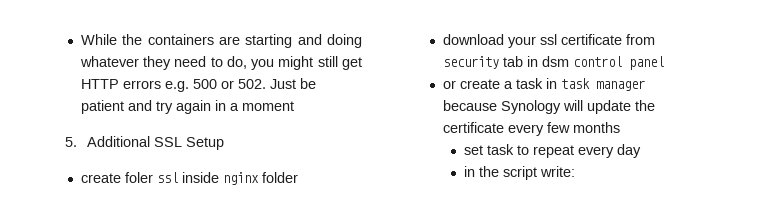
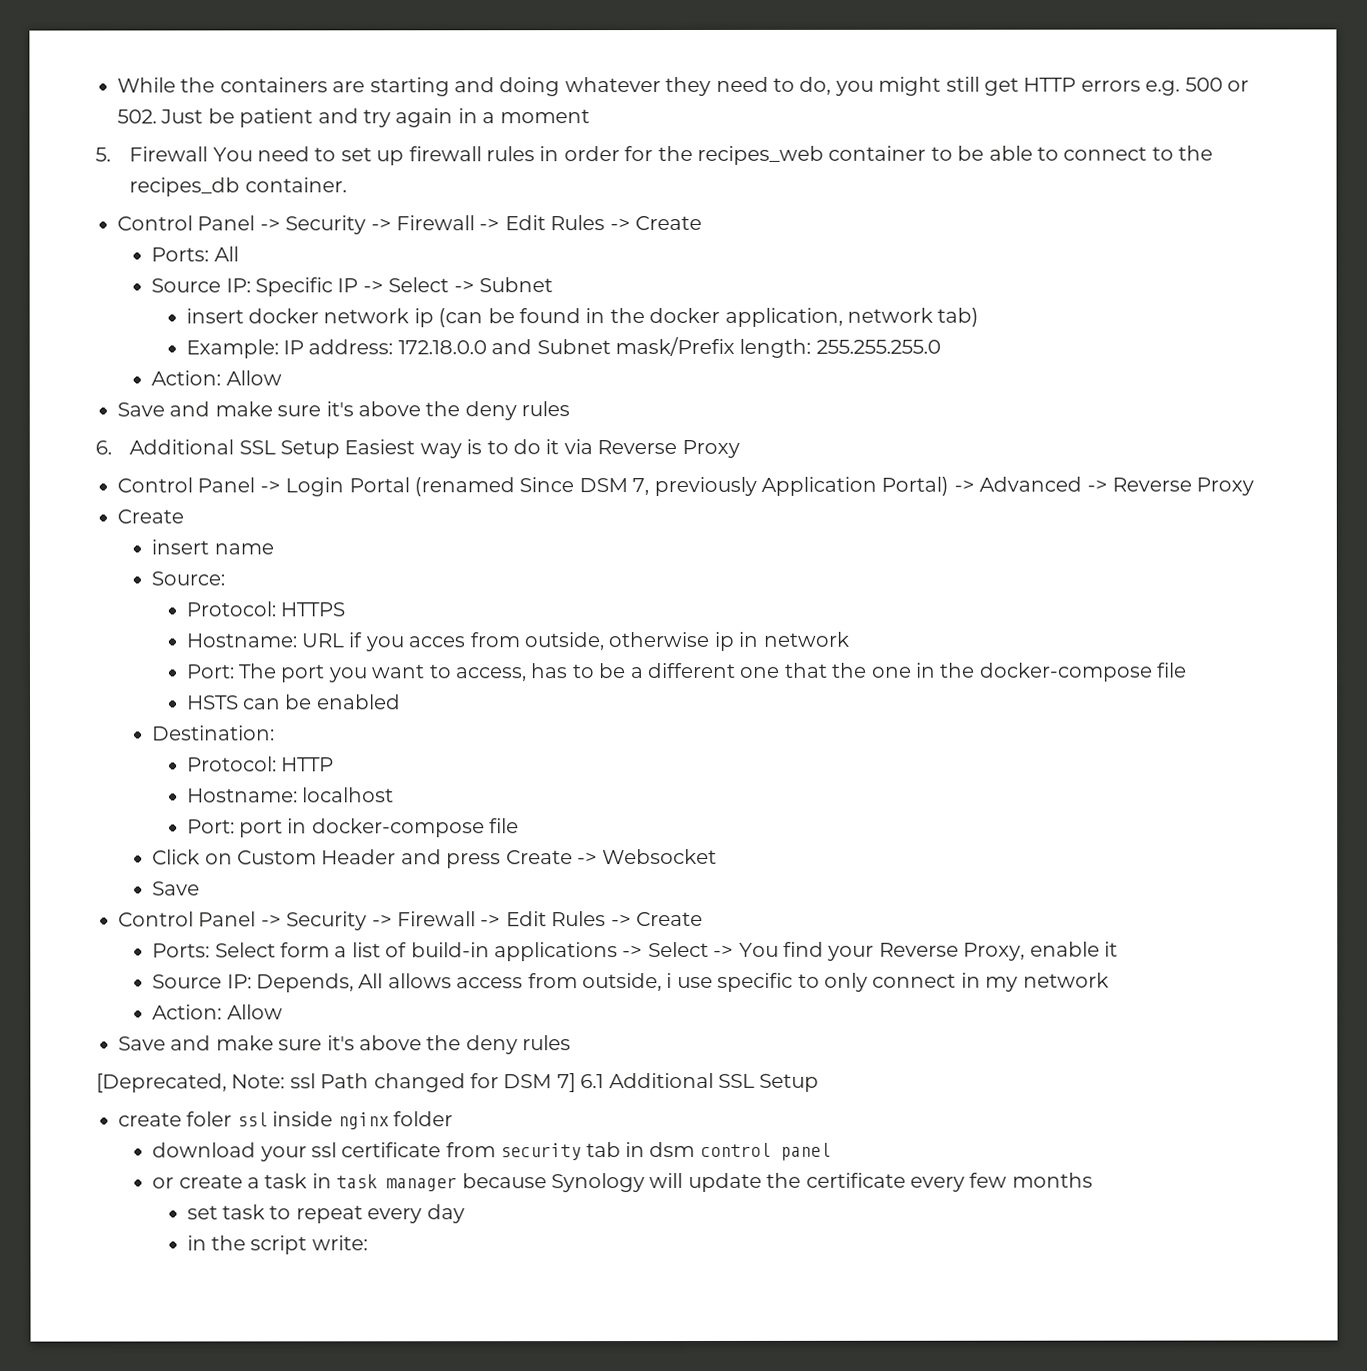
- 5. Additional SSL Setup
+ 5. Firewall You need to set up firewall rules in order for the recipes_web container to be able to connect to the recipes_db container.
+ Control Panel -> Security -> Firewall -> Edit Rules -> Create
+ Ports: All
+ Source IP: Specific IP -> Select -> Subnet
+ insert docker network ip (can be found in the docker application, network tab)
+ Example: IP address: 172.18.0.0 and Subnet mask/Prefix length: 255.255.255.0
+ Action: Allow
+ Save and make sure it's above the deny rules
+ 6. Additional SSL Setup Easiest way is to do it via Reverse Proxy
+ Control Panel -> Login Portal (renamed Since DSM 7, previously Application Portal) -> Advanced -> Reverse Proxy
+ Create
+ insert name
+ Source:
+ Protocol: HTTPS
+ Hostname: URL if you acces from outside, otherwise ip in network
+ Port: The port you want to access, has to be a different one that the one in the docker-compose file
+ HSTS can be enabled
+ Destination:
+ Protocol: HTTP
+ Hostname: localhost
+ Port: port in docker-compose file
+ Click on Custom Header and press Create -> Websocket
+ Save
+ Control Panel -> Security -> Firewall -> Edit Rules -> Create
+ Ports: Select form a list of build-in applications -> Select -> You find your Reverse Proxy, enable it
+ Source IP: Depends, All allows access from outside, i use specific to only connect in my network
+ Action: Allow
+ Save and make sure it's above the deny rules
+ [Deprecated, Note: ssl Path changed for DSM 7] 6.1 Additional SSL Setup

